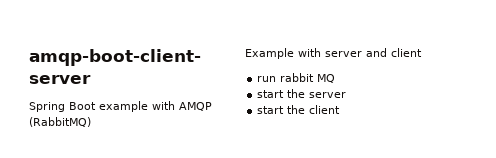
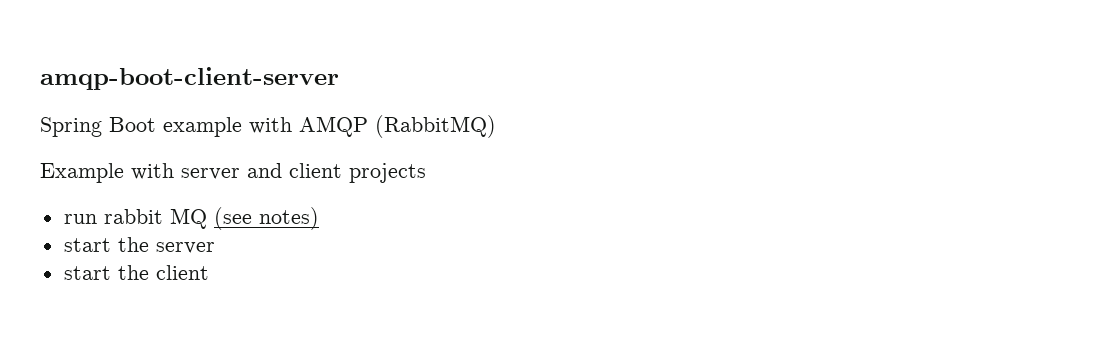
- Example with server and client
+ Example with server and client projects
- run rabbit MQ
+ run rabbit MQ (see notes)

